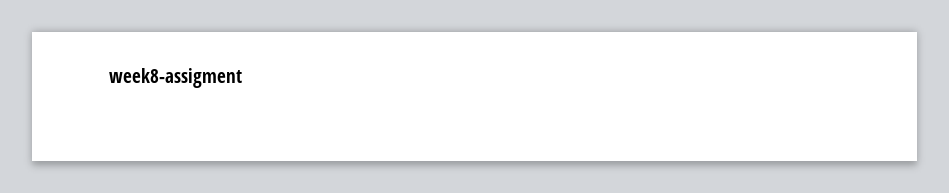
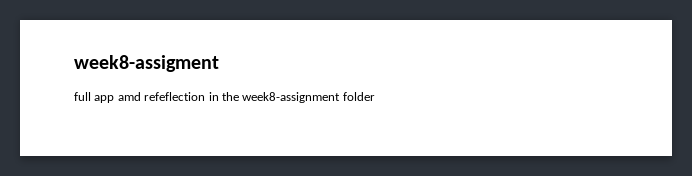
+ full app amd refeflection in the week8-assignment folder

